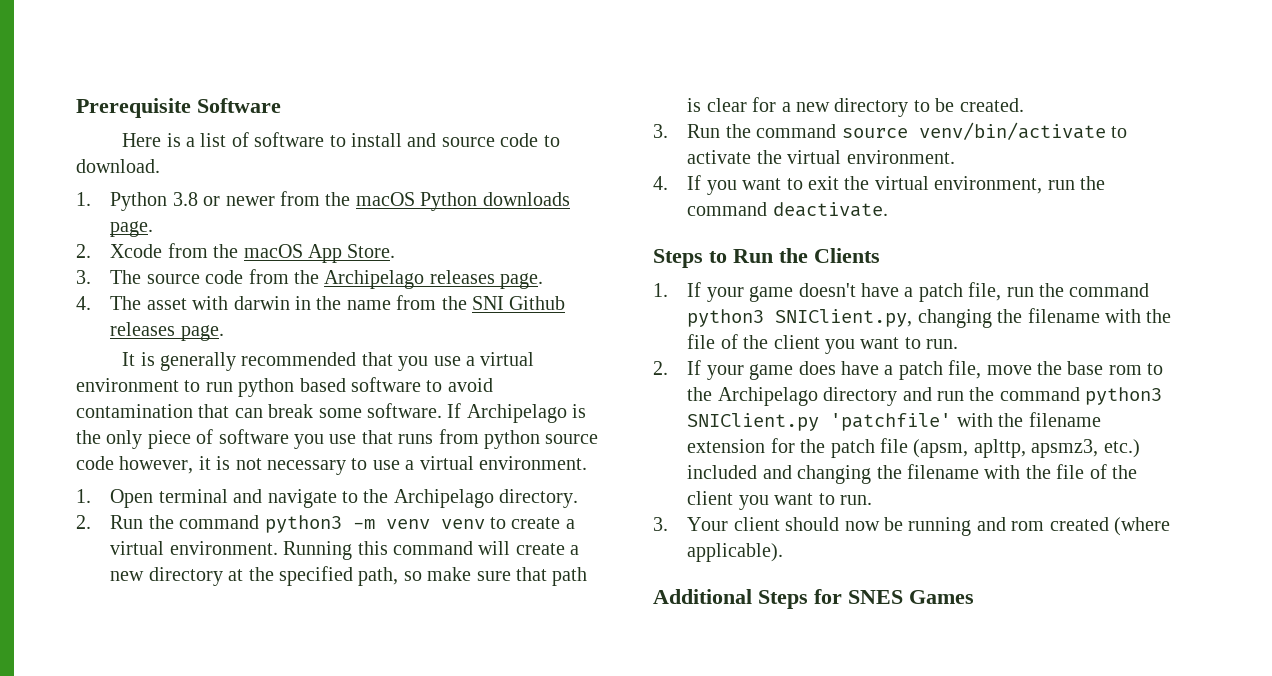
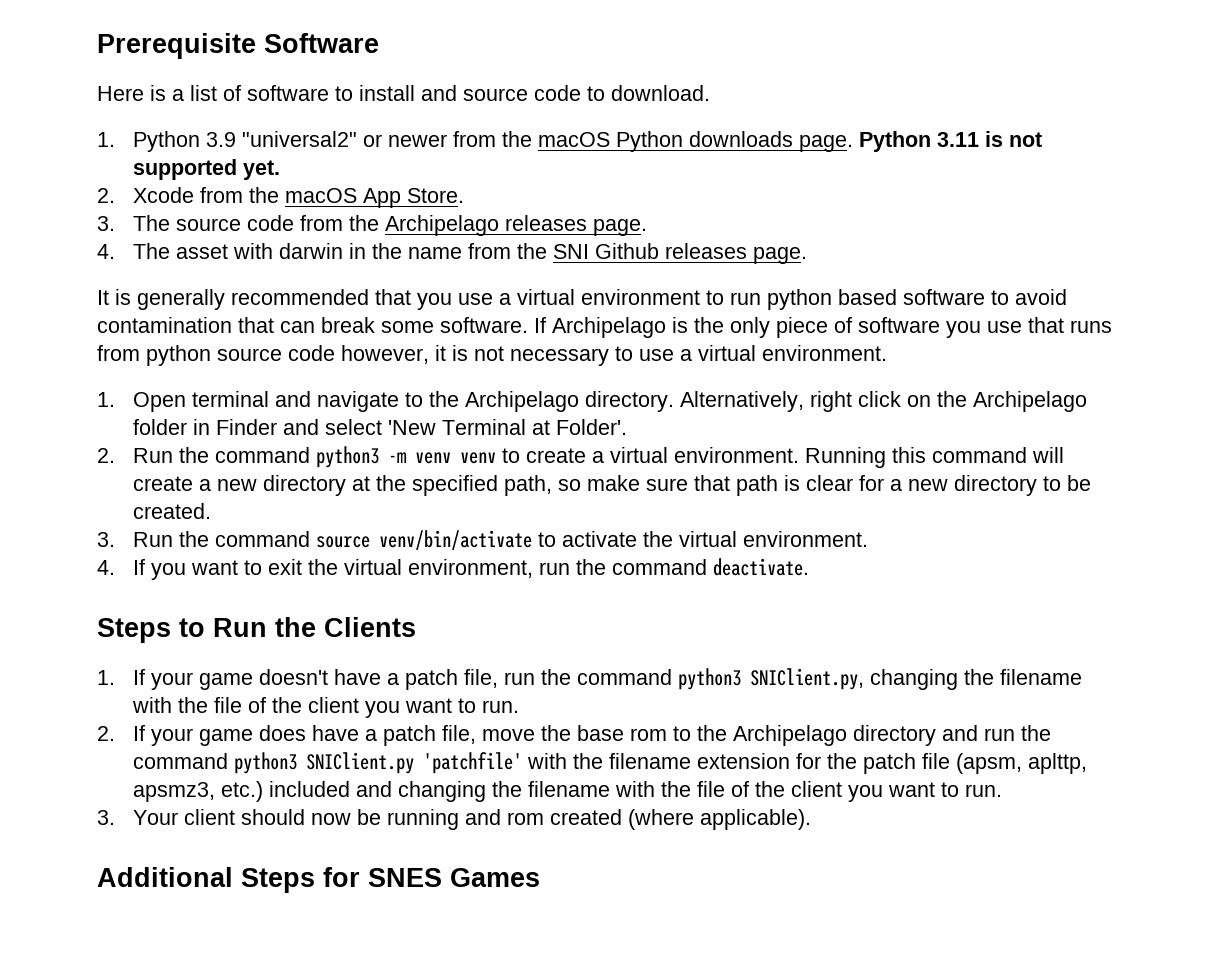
- 1. Python 3.8 or newer from the macOS Python downloads page.
+ 1. Python 3.9 "universal2" or newer from the macOS Python downloads page. Python 3.11 is not supported yet.
+ Alternatively, right click on the Archipelago folder in Finder and select 'New Terminal at Folder'.

